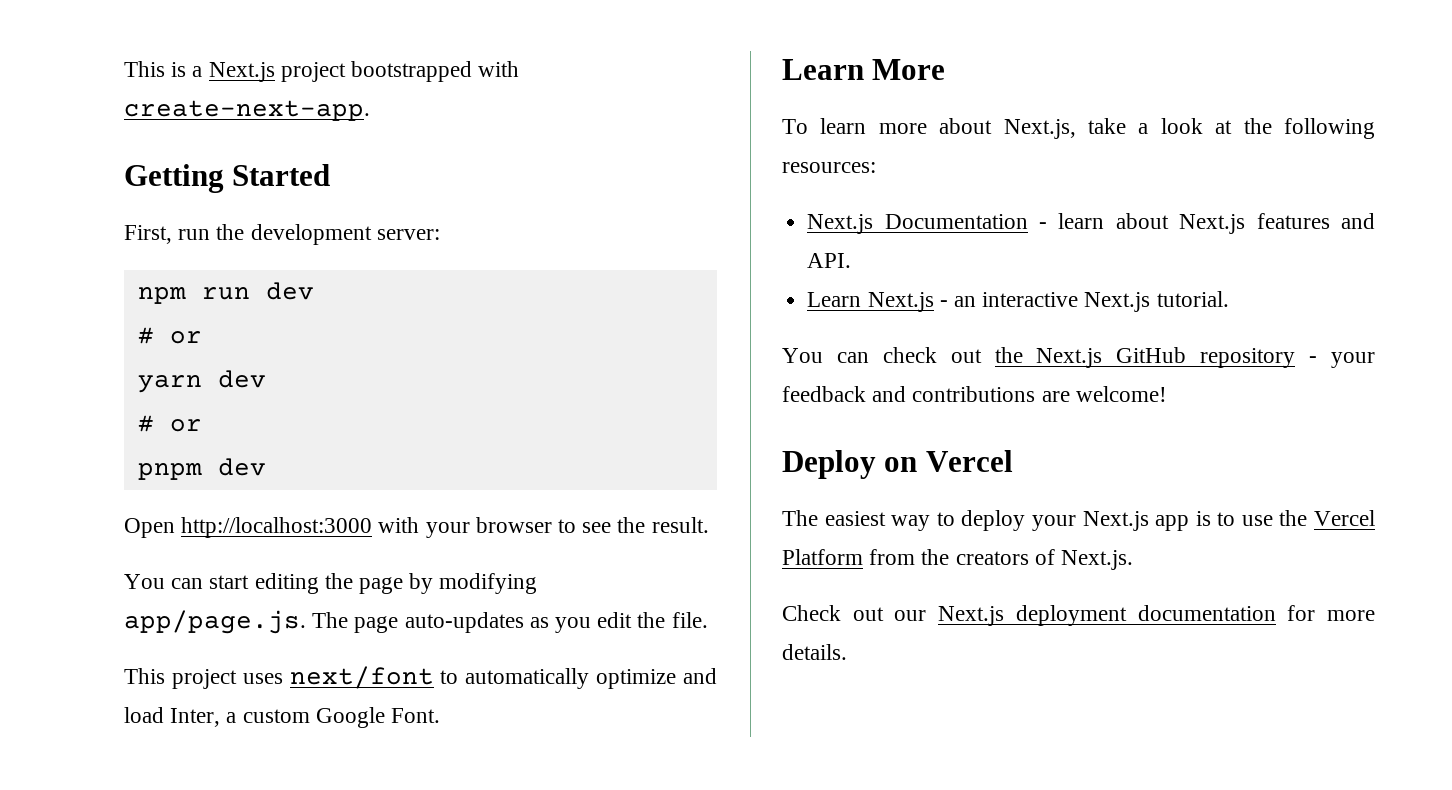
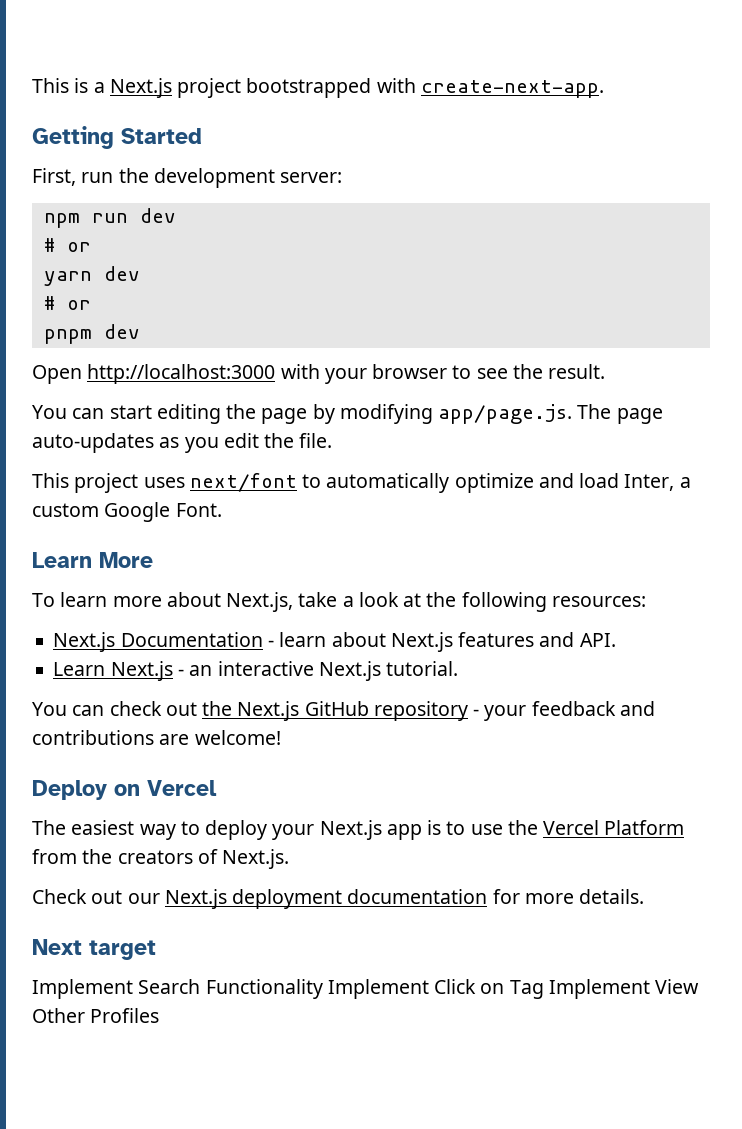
+ Next target
+ Implement Search Functionality Implement Click on Tag Implement View Other Profiles

